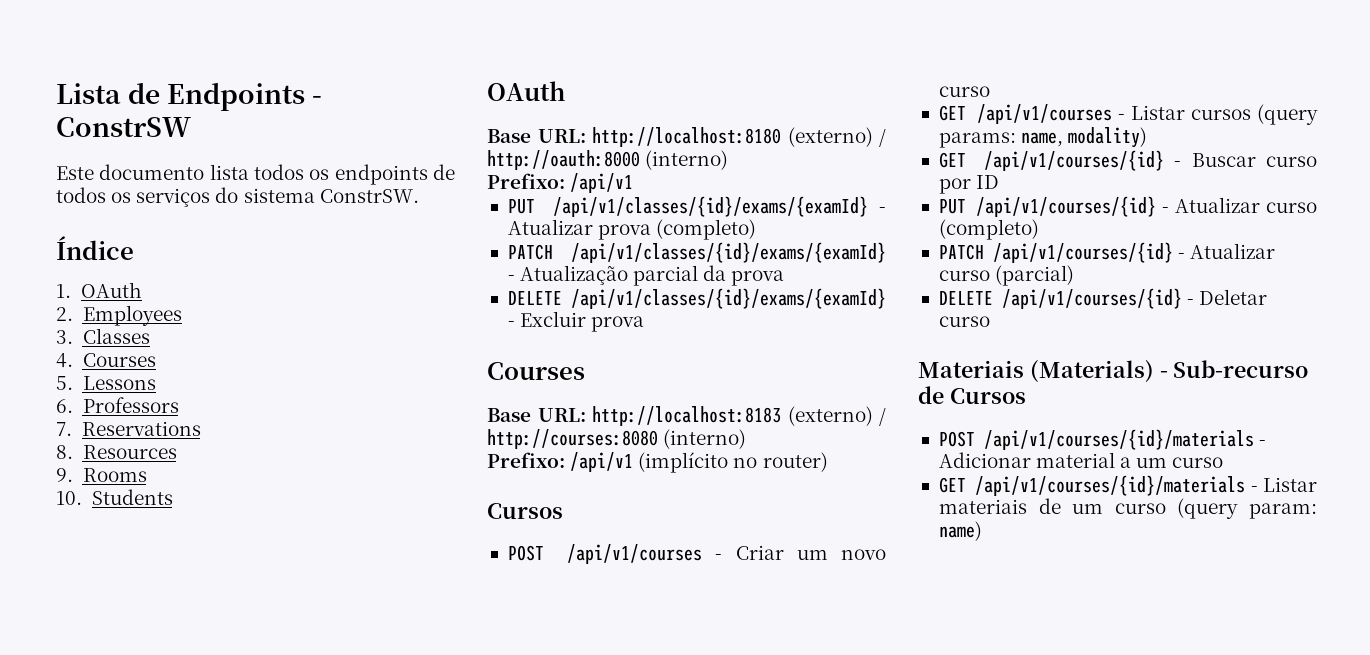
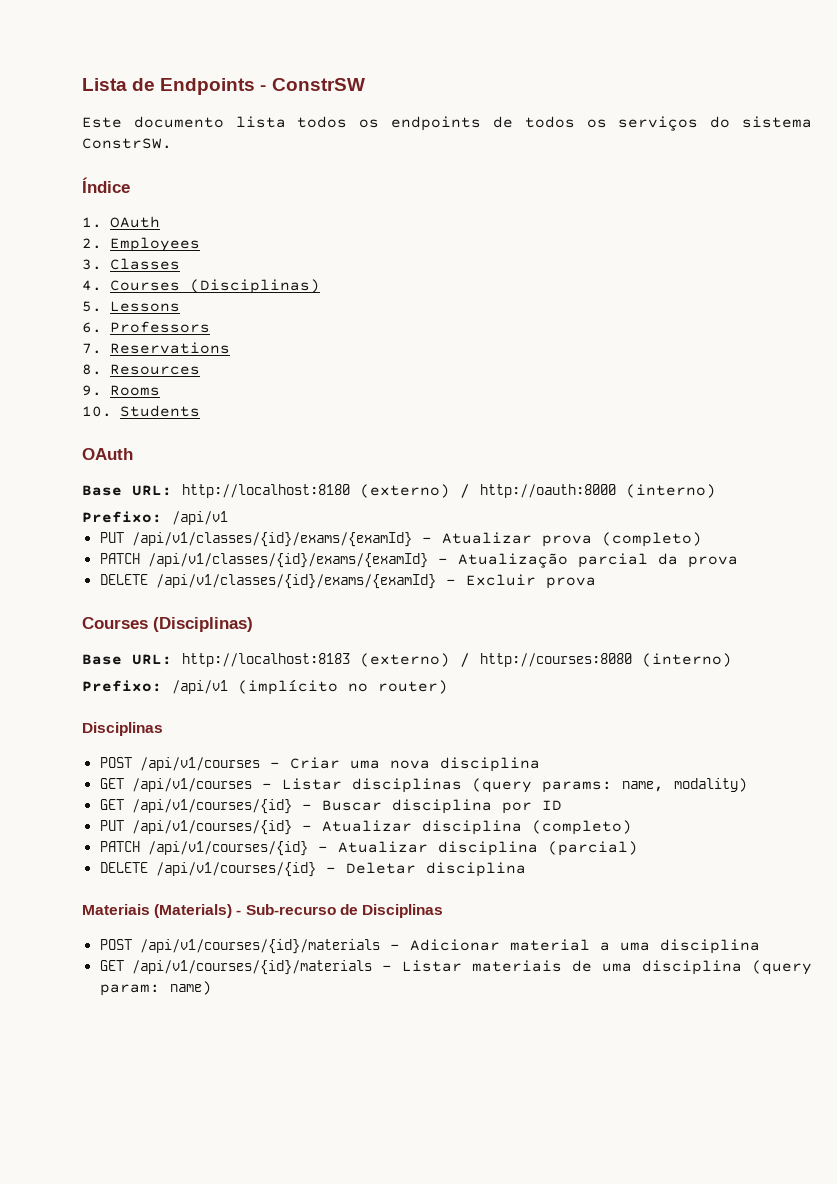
- 4. Courses
+ 4. Courses (Disciplinas)
  DELETE /api/v1/classes/{id}/exams/{examId} - Excluir prova
- Courses
+ Courses (Disciplinas)
  Prefixo: /api/v1 (implícito no router)
- Cursos
+ Disciplinas
- POST /api/v1/courses - Criar um novo curso
+ POST /api/v1/courses - Criar uma nova disciplina
- GET /api/v1/courses - Listar cursos (query params: name, modality)
+ GET /api/v1/courses - Listar disciplinas (query params: name, modality)
- GET /api/v1/courses/{id} - Buscar curso por ID
+ GET /api/v1/courses/{id} - Buscar disciplina por ID
- PUT /api/v1/courses/{id} - Atualizar curso (completo)
+ PUT /api/v1/courses/{id} - Atualizar disciplina (completo)
- PATCH /api/v1/courses/{id} - Atualizar curso (parcial)
+ PATCH /api/v1/courses/{id} - Atualizar disciplina (parcial)
- DELETE /api/v1/courses/{id} - Deletar curso
+ DELETE /api/v1/courses/{id} - Deletar disciplina
- Materiais (Materials) - Sub-recurso de Cursos
+ Materiais (Materials) - Sub-recurso de Disciplinas
- POST /api/v1/courses/{id}/materials - Adicionar material a um curso
+ POST /api/v1/courses/{id}/materials - Adicionar material a uma disciplina
- GET /api/v1/courses/{id}/materials - Listar materiais de um curso (query param: name)
+ GET /api/v1/courses/{id}/materials - Listar materiais de uma disciplina (query param: name)

